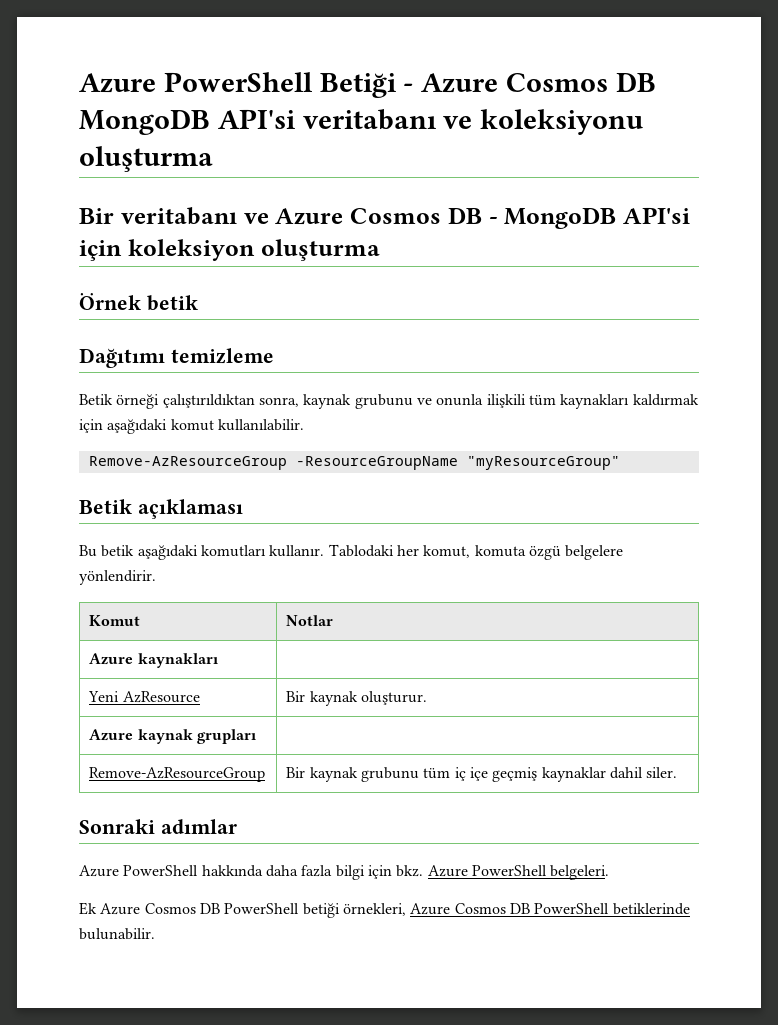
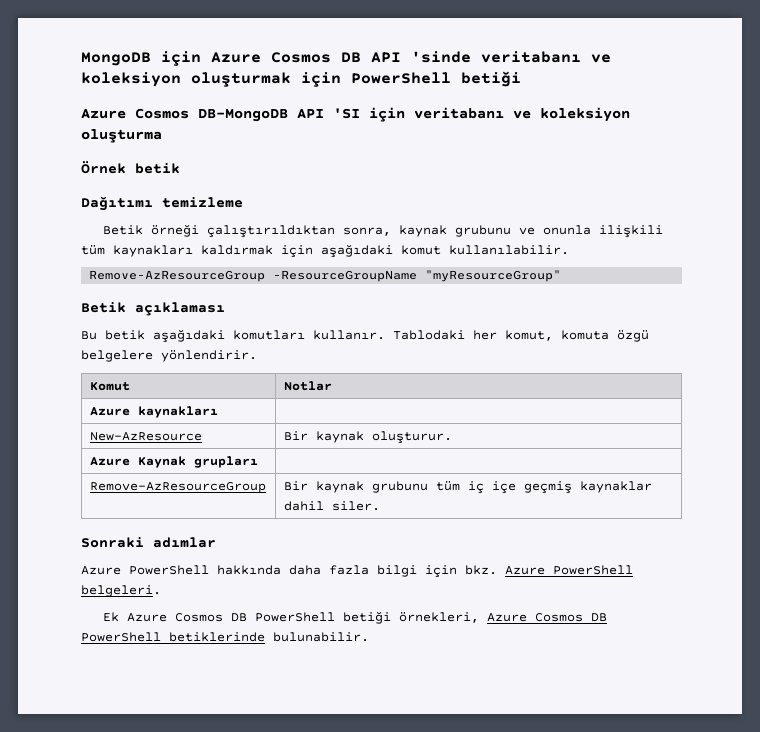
- Azure PowerShell Betiği - Azure Cosmos DB MongoDB API'si veritabanı ve koleksiyonu oluşturma
- Bir veritabanı ve Azure Cosmos DB - MongoDB API'si için koleksiyon oluşturma
+ MongoDB için Azure Cosmos DB API 'sinde veritabanı ve koleksiyon oluşturmak için PowerShell betiği
+ Azure Cosmos DB-MongoDB API 'SI için veritabanı ve koleksiyon oluşturma
- Yeni AzResource | Bir kaynak oluşturur.
+ New-AzResource | Bir kaynak oluşturur.
- Azure kaynak grupları |
+ Azure Kaynak grupları |

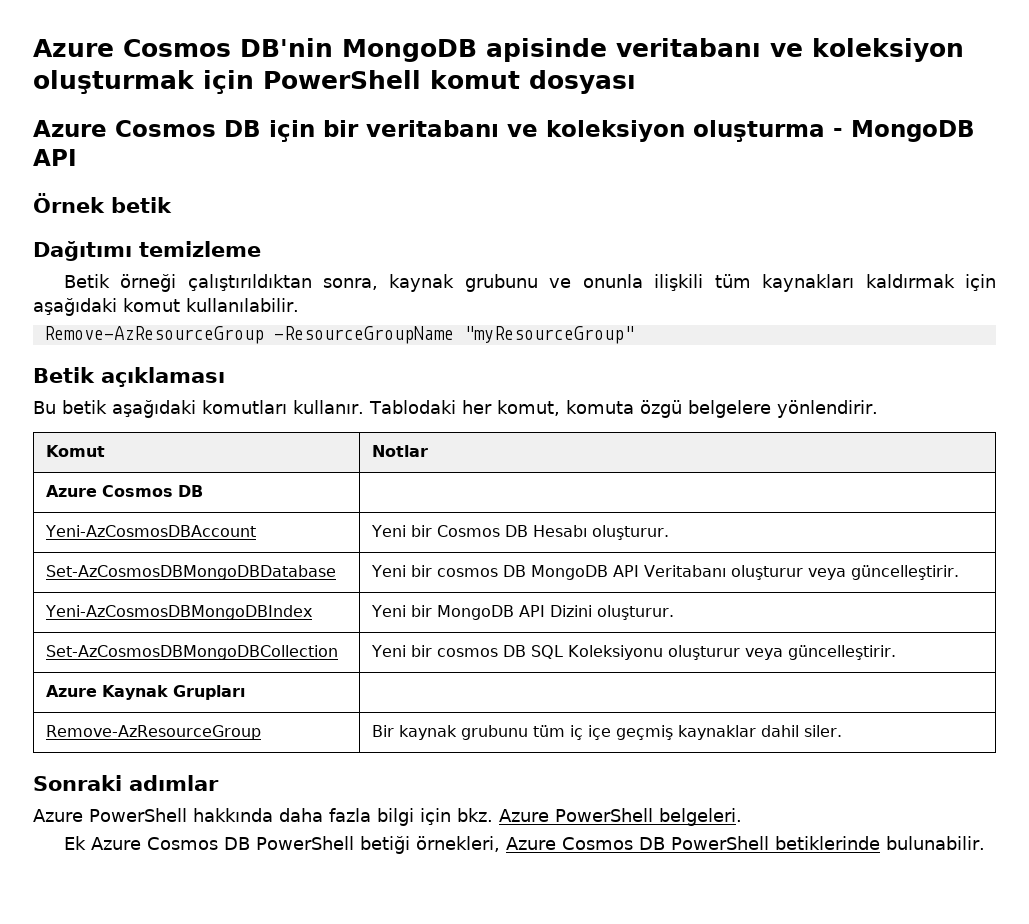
- MongoDB için Azure Cosmos DB API 'sinde veritabanı ve koleksiyon oluşturmak için PowerShell betiği
- Azure Cosmos DB-MongoDB API 'SI için veritabanı ve koleksiyon oluşturma
+ Azure Cosmos DB'nin MongoDB apisinde veritabanı ve koleksiyon oluşturmak için PowerShell komut dosyası
+ Azure Cosmos DB için bir veritabanı ve koleksiyon oluşturma - MongoDB API
- Azure kaynakları |
- New-AzResource | Bir kaynak oluşturur.
+ Azure Cosmos DB |
+ Yeni-AzCosmosDBAccount | Yeni bir Cosmos DB Hesabı oluşturur.
+ Set-AzCosmosDBMongoDBDatabase | Yeni bir cosmos DB MongoDB API Veritabanı oluşturur veya güncelleştirir.
+ Yeni-AzCosmosDBMongoDBIndex | Yeni bir MongoDB API Dizini oluşturur.
+ Set-AzCosmosDBMongoDBCollection | Yeni bir cosmos DB SQL Koleksiyonu oluşturur veya güncelleştirir.
- Azure Kaynak grupları |
+ Azure Kaynak Grupları |

